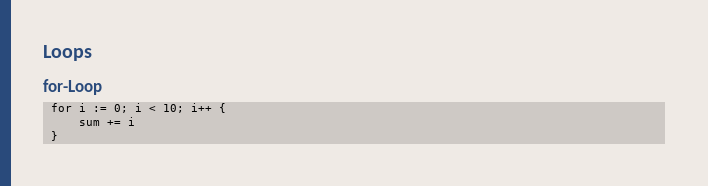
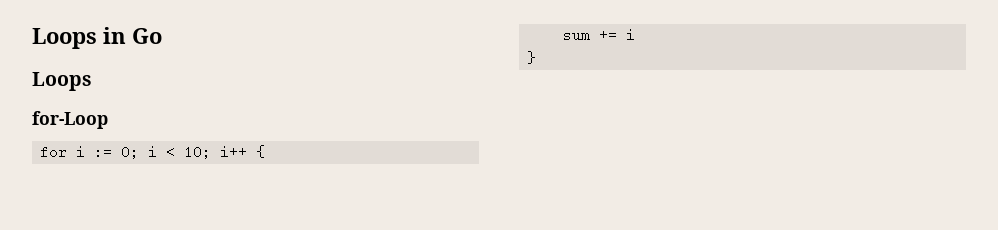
+ Loops in Go

